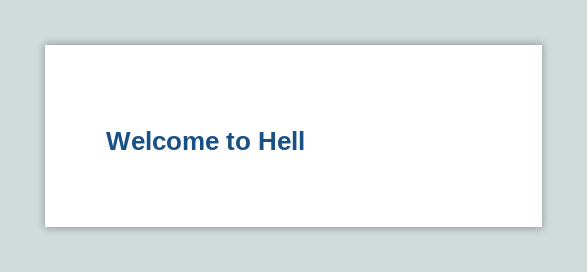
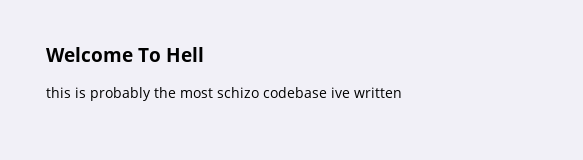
- Welcome to Hell
+ Welcome To Hell
+ this is probably the most schizo codebase ive written

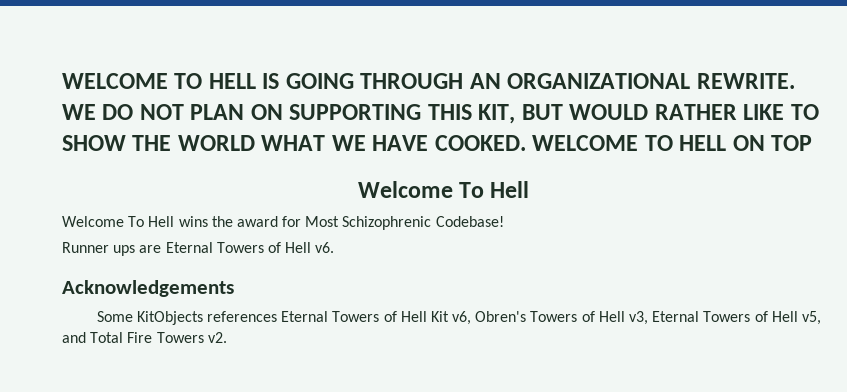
+ WELCOME TO HELL IS GOING THROUGH AN ORGANIZATIONAL REWRITE. WE DO NOT PLAN ON SUPPORTING THIS KIT, BUT WOULD RATHER LIKE TO SHOW THE WORLD WHAT WE HAVE COOKED. WELCOME TO HELL ON TOP
  Welcome To Hell
- this is probably the most schizo codebase ive written
+ Welcome To Hell wins the award for Most Schizophrenic Codebase!
+ Runner ups are Eternal Towers of Hell v6.
+ Acknowledgements
+ Some KitObjects references Eternal Towers of Hell Kit v6, Obren's Towers of Hell v3, Eternal Towers of Hell v5, and Total Fire Towers v2.

